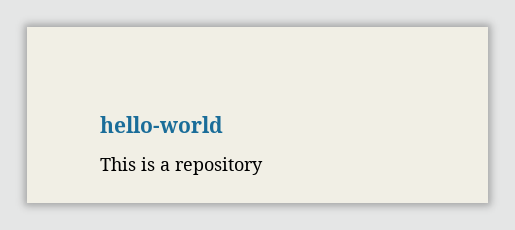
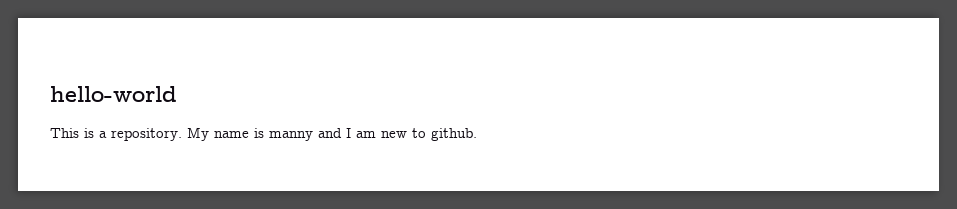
- This is a repository
+ This is a repository. My name is manny and I am new to github.

